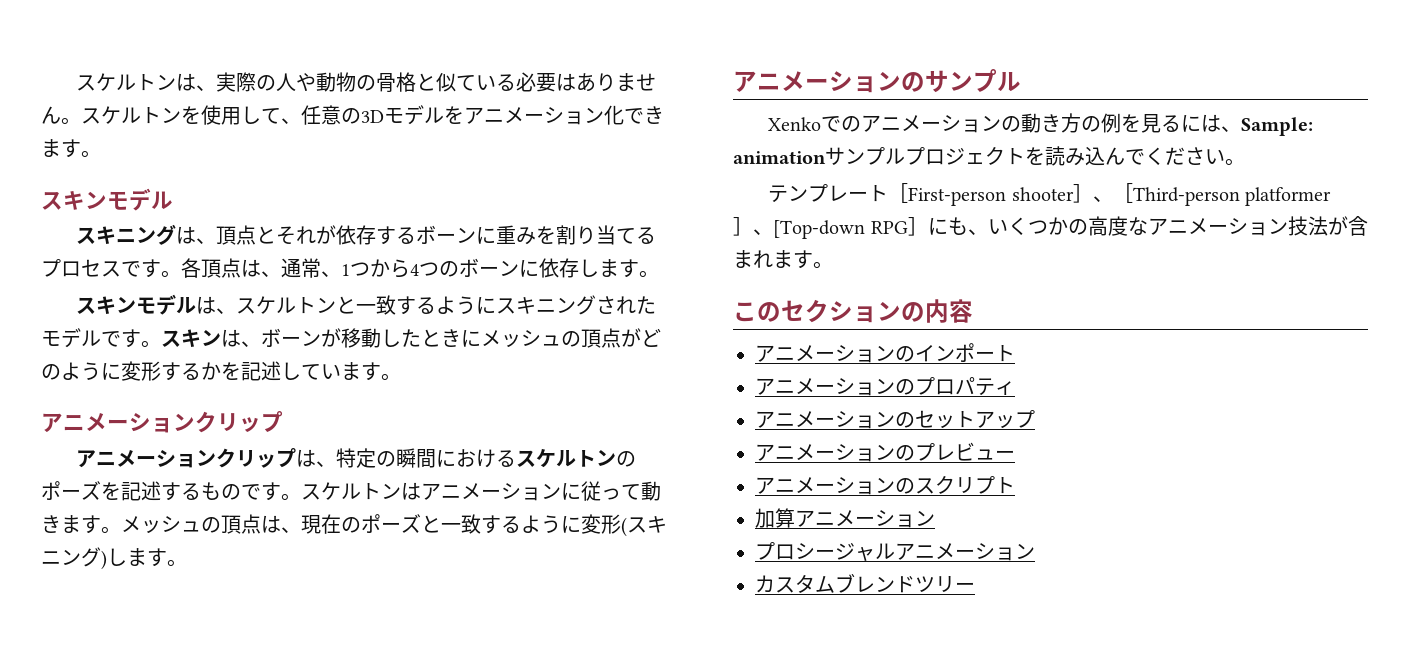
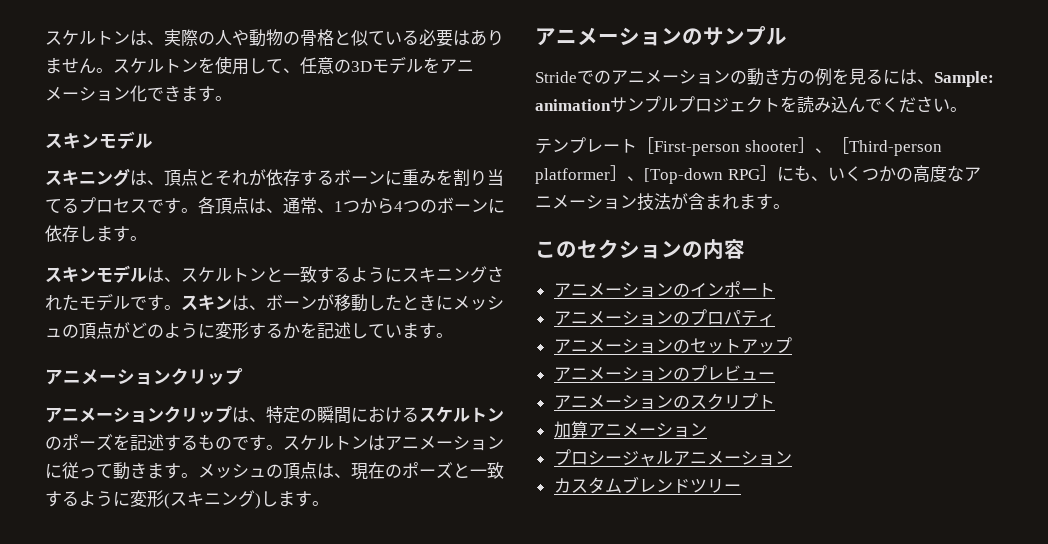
- Xenkoでのアニメーションの動き方の例を見るには、Sample: animationサンプルプロジェクトを読み込んでください。
+ Strideでのアニメーションの動き方の例を見るには、Sample: animationサンプルプロジェクトを読み込んでください。

